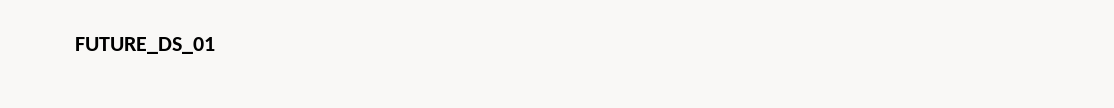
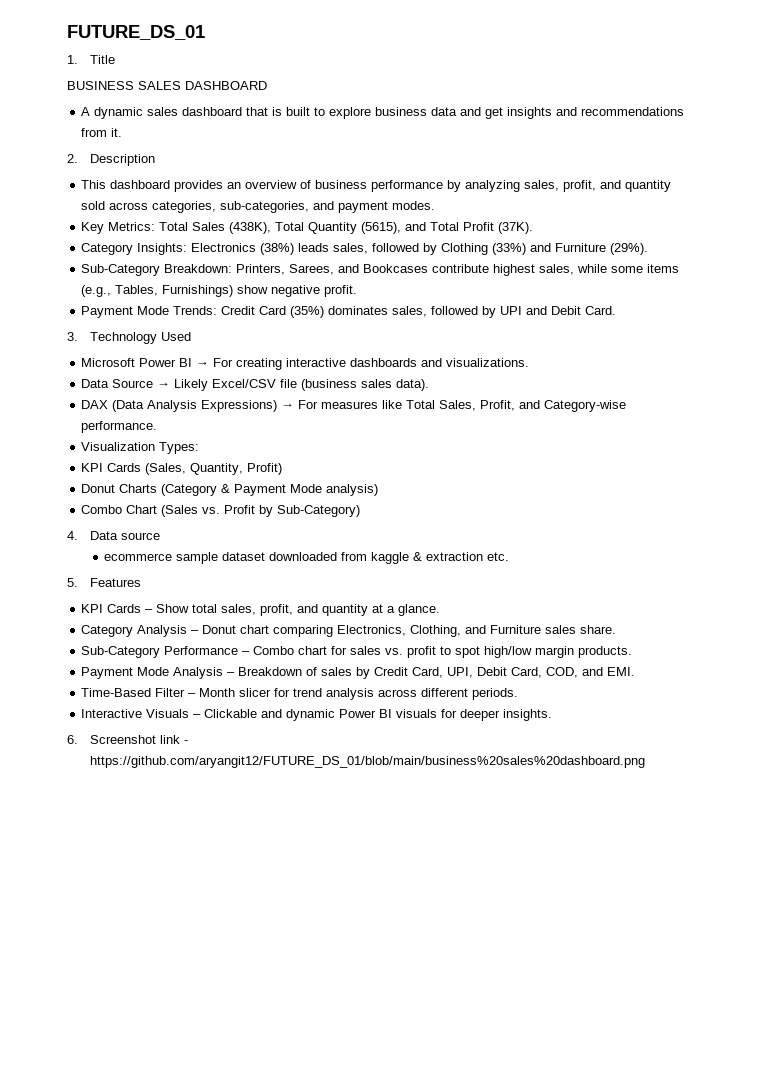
+ 1. Title
+ BUSINESS SALES DASHBOARD
+ A dynamic sales dashboard that is built to explore business data and get insights and recommendations from it.
+ 2. Description
+ This dashboard provides an overview of business performance by analyzing sales, profit, and quantity sold across categories, sub-categories, and payment modes.
+ Key Metrics: Total Sales (438K), Total Quantity (5615), and Total Profit (37K).
+ Category Insights: Electronics (38%) leads sales, followed by Clothing (33%) and Furniture (29%).
+ Sub-Category Breakdown: Printers, Sarees, and Bookcases contribute highest sales, while some items (e.g., Tables, Furnishings) show negative profit.
+ Payment Mode Trends: Credit Card (35%) dominates sales, followed by UPI and Debit Card.
+ 3. Technology Used
+ Microsoft Power BI → For creating interactive dashboards and visualizations.
+ Data Source → Likely Excel/CSV file (business sales data).
+ DAX (Data Analysis Expressions) → For measures like Total Sales, Profit, and Category-wise performance.
+ Visualization Types:
+ KPI Cards (Sales, Quantity, Profit)
+ Donut Charts (Category & Payment Mode analysis)
+ Combo Chart (Sales vs. Profit by Sub-Category)
+ 4. Data source
+ ecommerce sample dataset downloaded from kaggle & extraction etc.
+ 5. Features
+ KPI Cards – Show total sales, profit, and quantity at a glance.
+ Category Analysis – Donut chart comparing Electronics, Clothing, and Furniture sales share.
+ Sub-Category Performance – Combo chart for sales vs. profit to spot high/low margin products.
+ Payment Mode Analysis – Breakdown of sales by Credit Card, UPI, Debit Card, COD, and EMI.
+ Time-Based Filter – Month slicer for trend analysis across different periods.
+ Interactive Visuals – Clickable and dynamic Power BI visuals for deeper insights.
+ 6. Screenshot link - https://github.com/aryangit12/FUTURE_DS_01/blob/main/business%20sales%20dashboard.png

